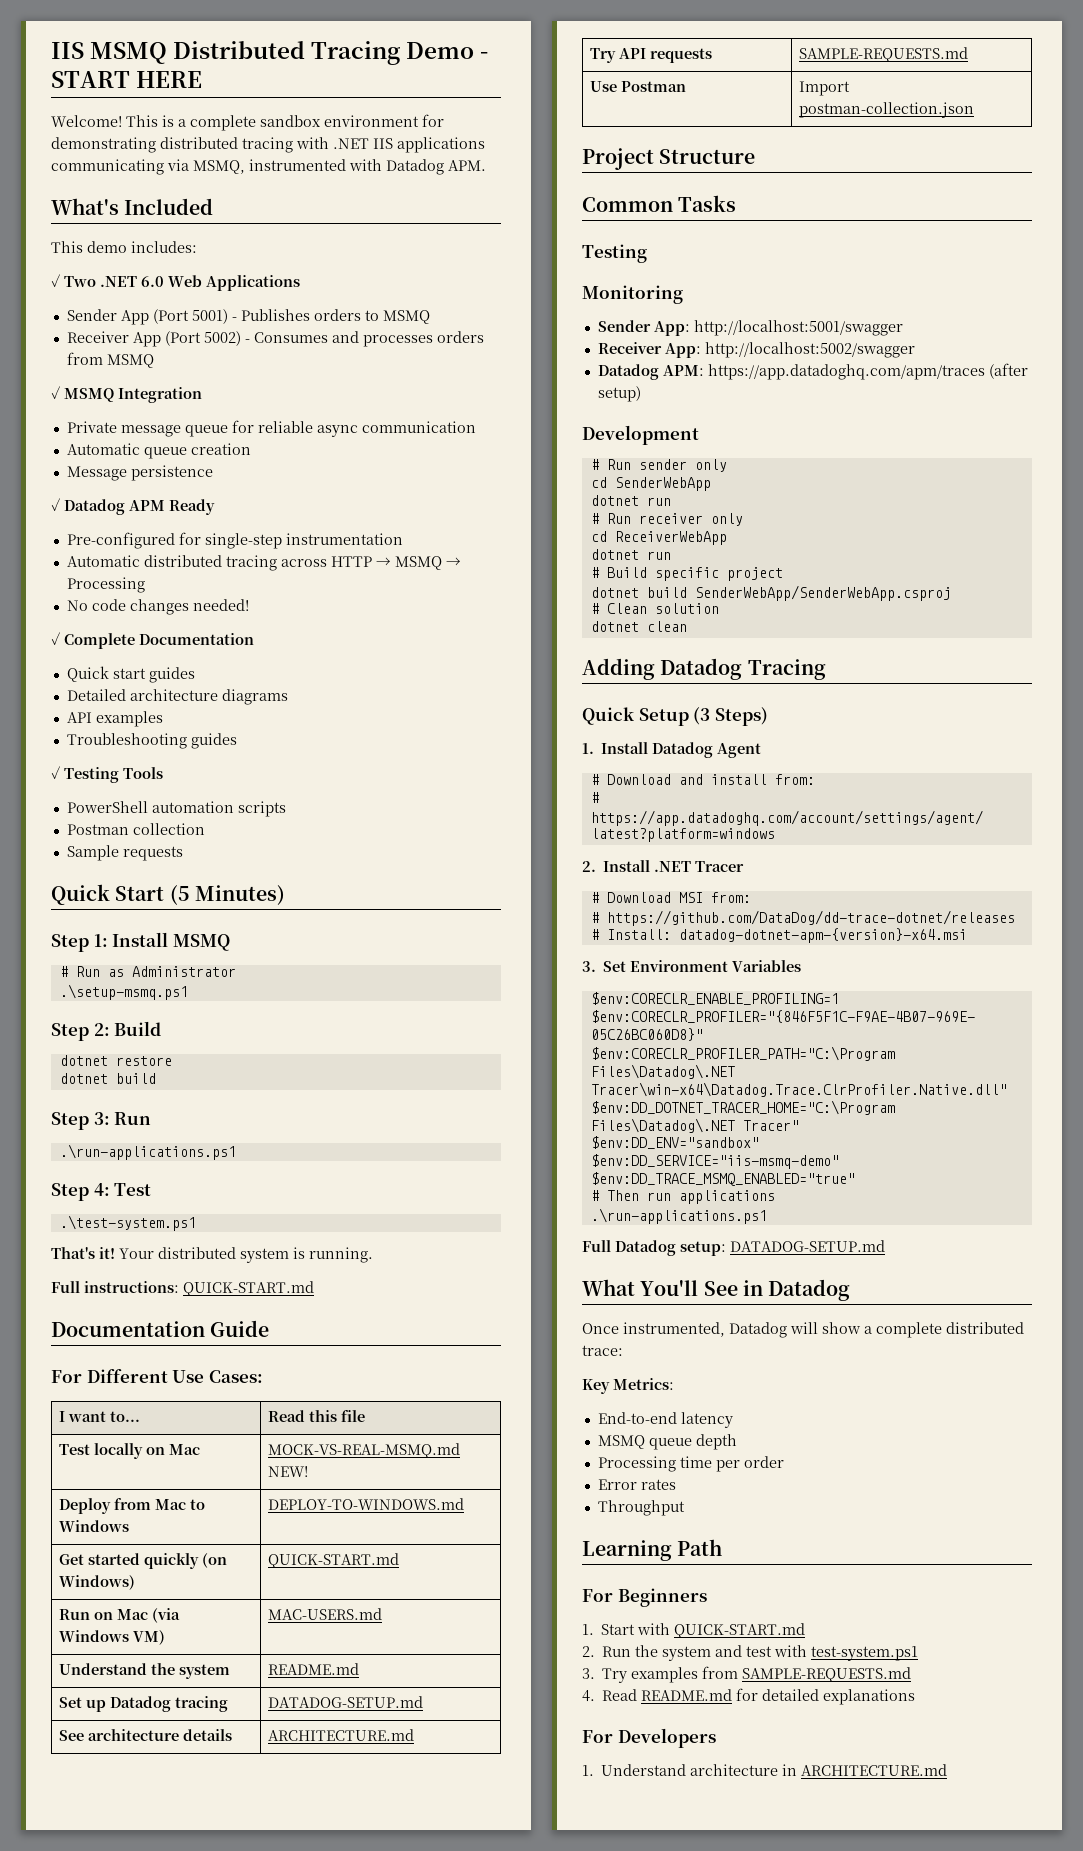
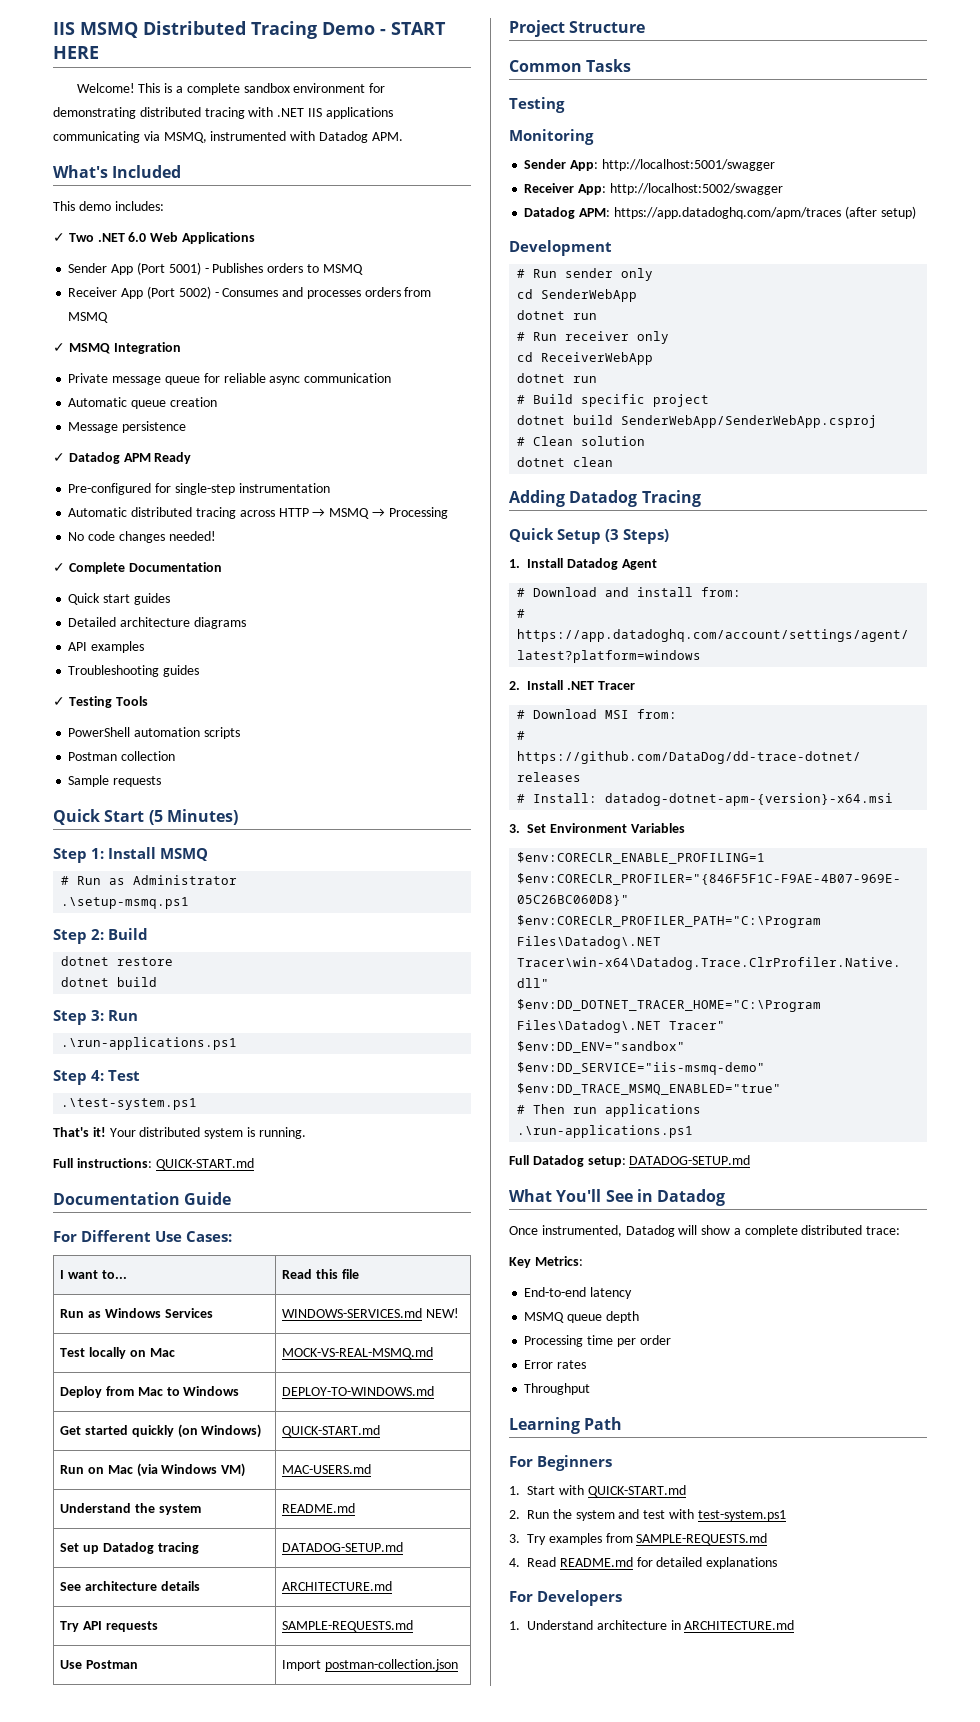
+ Run as Windows Services | WINDOWS-SERVICES.md NEW!
- Test locally on Mac | MOCK-VS-REAL-MSMQ.md NEW!
+ Test locally on Mac | MOCK-VS-REAL-MSMQ.md

